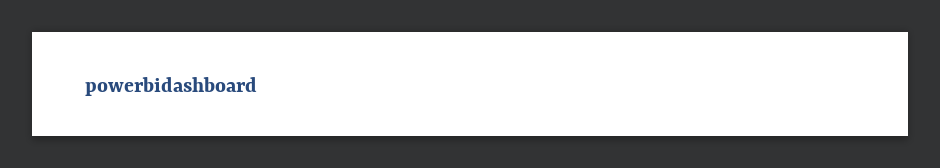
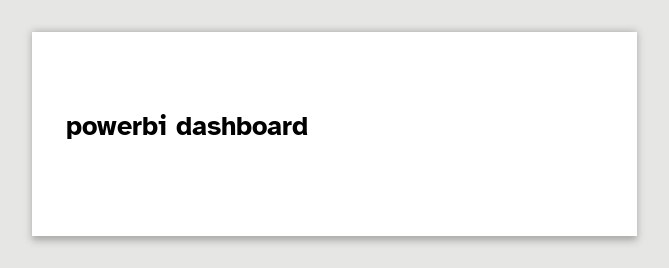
- powerbidashboard
+ powerbi dashboard

